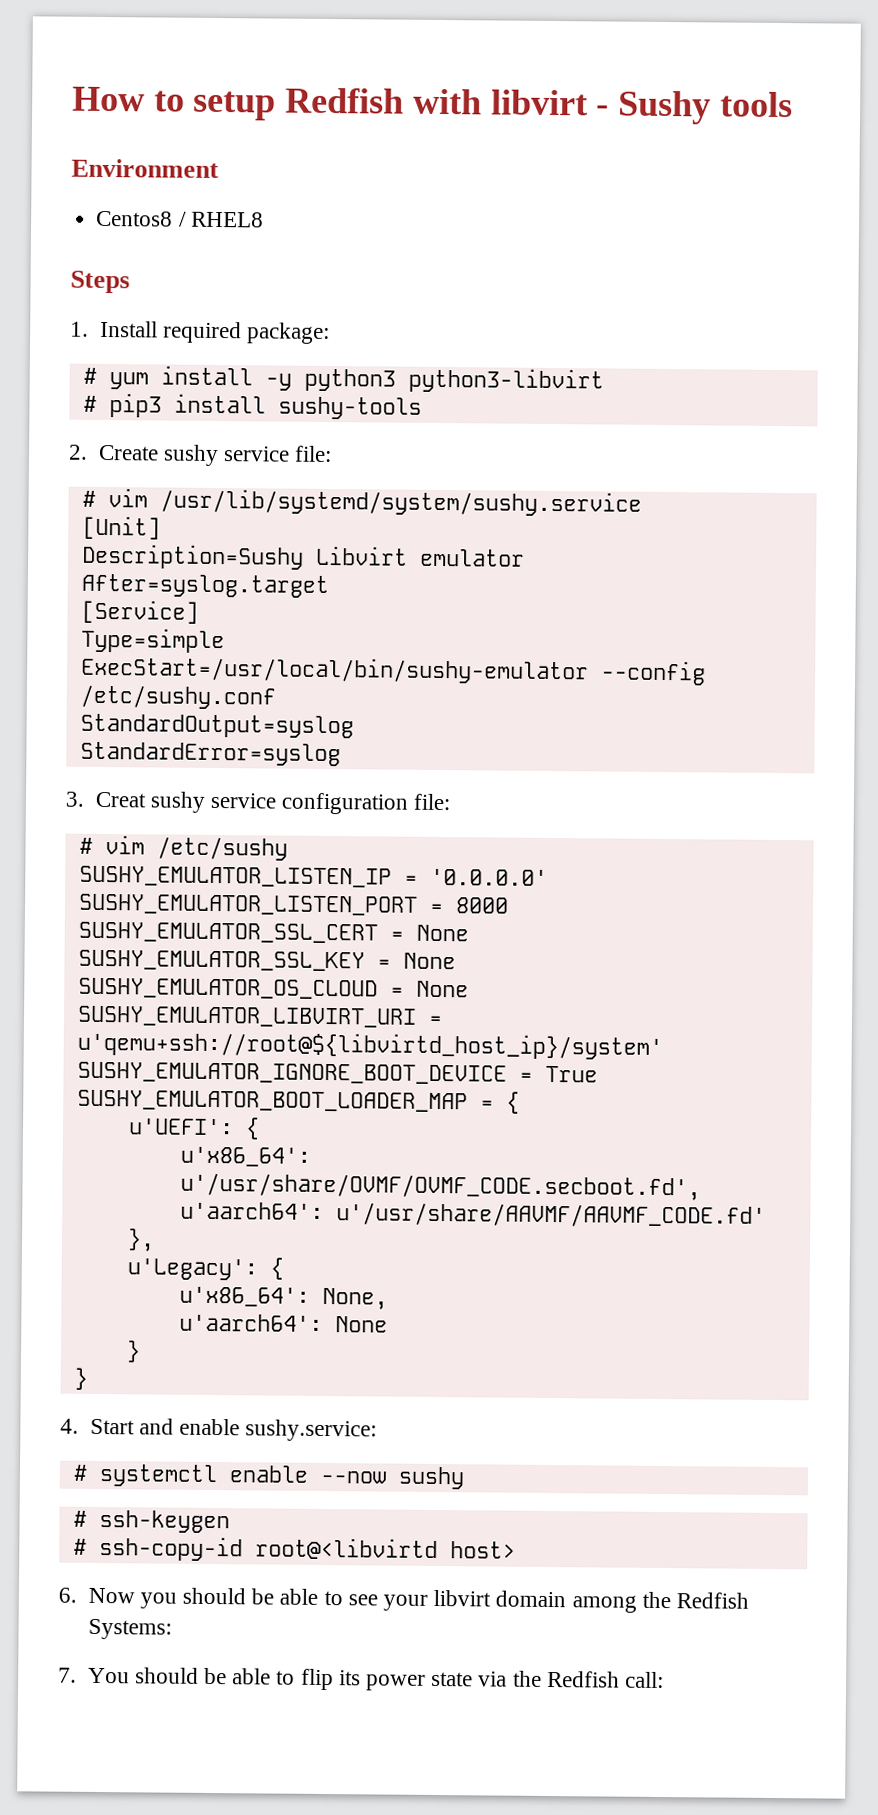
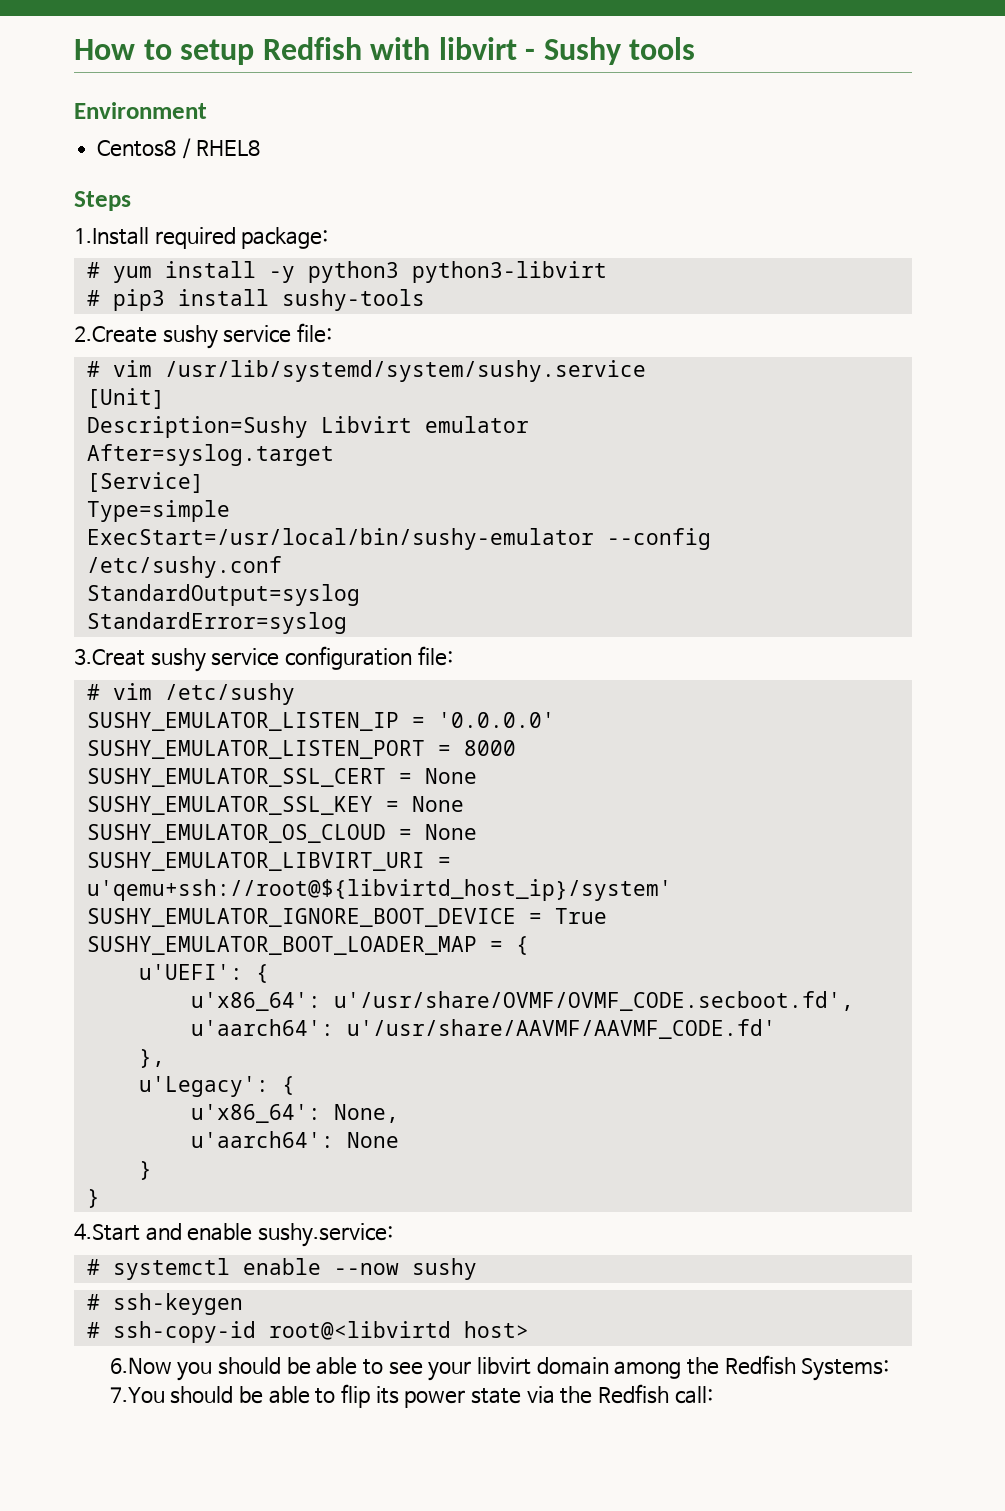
- 1. Install required package:
+ 1.Install required package:
- 2. Create sushy service file:
+ 2.Create sushy service file:
- 3. Creat sushy service configuration file:
+ 3.Creat sushy service configuration file:
- 4. Start and enable sushy.service:
+ 4.Start and enable sushy.service:
- 6. Now you should be able to see your libvirt domain among the Redfish Systems:
+ 6.Now you should be able to see your libvirt domain among the Redfish Systems:
- 7. You should be able to flip its power state via the Redfish call:
+ 7.You should be able to flip its power state via the Redfish call:

